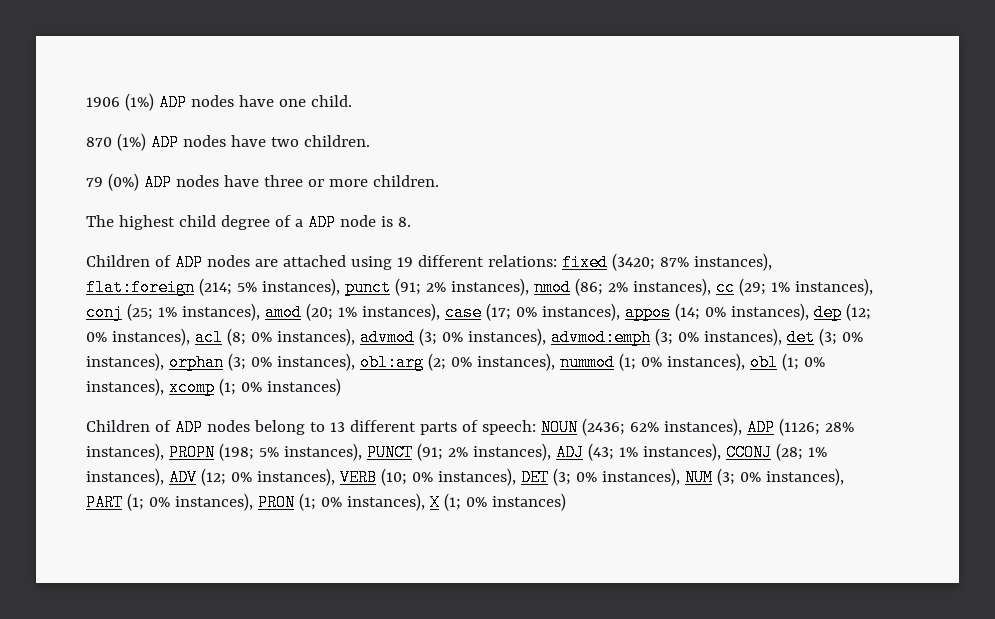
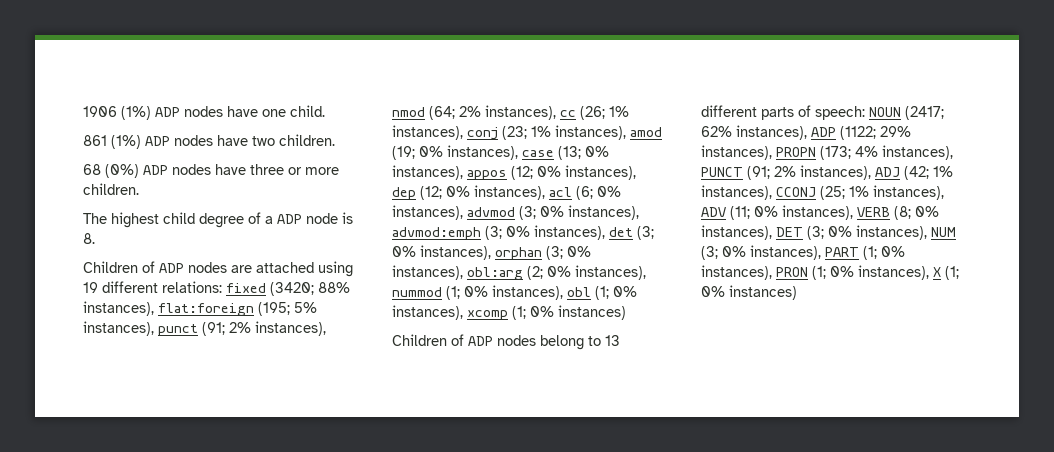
- 870 (1%) ADP nodes have two children.
+ 861 (1%) ADP nodes have two children.
- 79 (0%) ADP nodes have three or more children.
+ 68 (0%) ADP nodes have three or more children.
- 87% instances), flat:foreign (214;
+ 88% instances), flat:foreign (195;
- 2% instances), nmod (86;
+ 2% instances), nmod (64;
- 2% instances), cc (29;
+ 2% instances), cc (26;
- 1% instances), conj (25;
+ 1% instances), conj (23;
- 1% instances), amod (20; 1% instances), case (17;
+ 1% instances), amod (19; 0% instances), case (13;
- 0% instances), appos (14;
+ 0% instances), appos (12;
- 0% instances), acl (8;
+ 0% instances), acl (6;
- Children of ADP nodes belong to 13 different parts of speech: NOUN (2436; 62% instances), ADP (1126; 28% instances), PROPN (198; 5% instances), PUNCT (91; 2% instances), ADJ (43; 1% instances), CCONJ (28; 1% instances), ADV (12; 0% instances), VERB (10; 0% instances), DET (3; 0% instances), NUM (3; 0% instances), PART (1; 0% instances), PRON (1; 0% instances), X (1; 0% instances)
+ Children of ADP nodes belong to 13 different parts of speech: NOUN (2417; 62% instances), ADP (1122; 29% instances), PROPN (173; 4% instances), PUNCT (91; 2% instances), ADJ (42; 1% instances), CCONJ (25; 1% instances), ADV (11; 0% instances), VERB (8; 0% instances), DET (3; 0% instances), NUM (3; 0% instances), PART (1; 0% instances), PRON (1; 0% instances), X (1; 0% instances)

